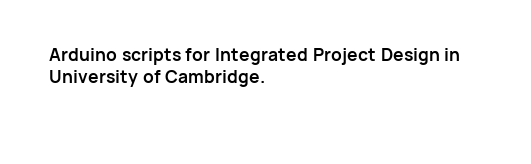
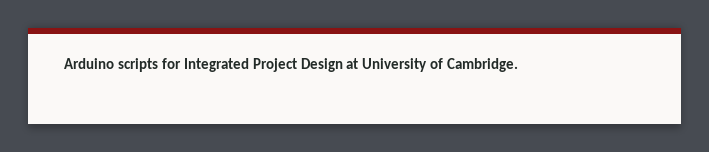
- Arduino scripts for Integrated Project Design in University of Cambridge.
+ Arduino scripts for Integrated Project Design at University of Cambridge.

